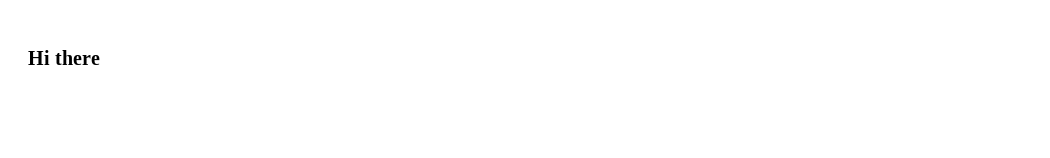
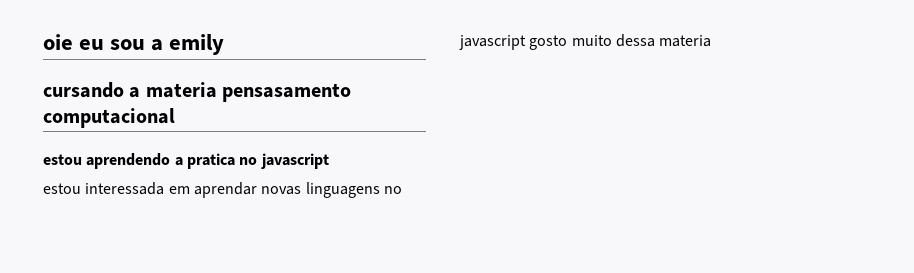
- Hi there
+ oie eu sou a emily
+ cursando a materia pensasamento computacional
+ estou aprendendo a pratica no javascript
+ estou interessada em aprendar novas linguagens no javascript gosto muito dessa materia

